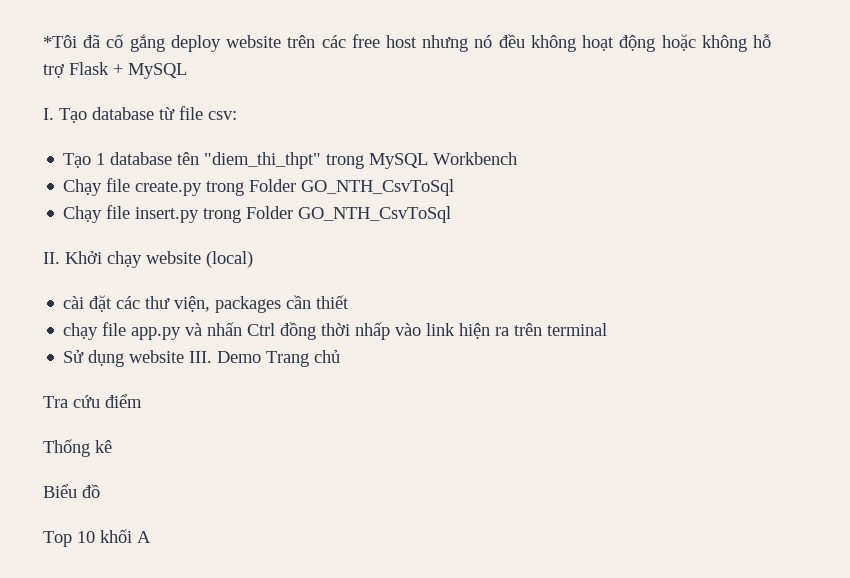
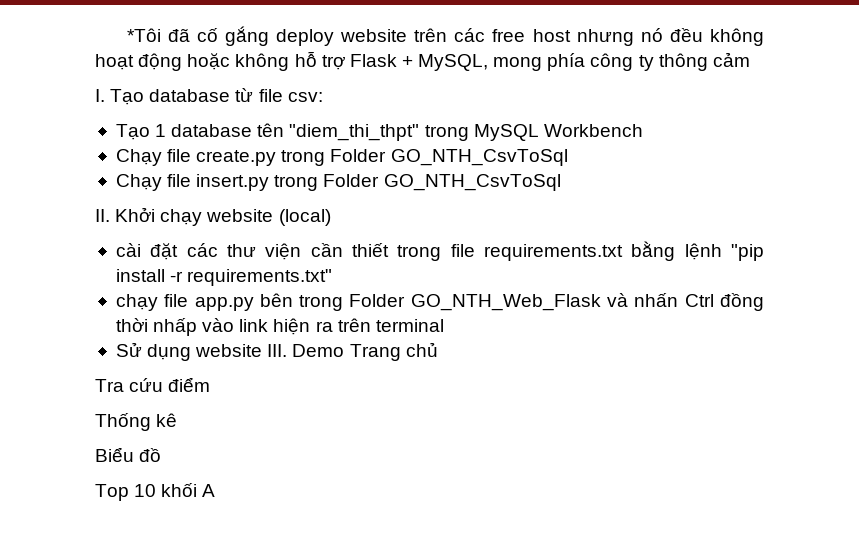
- *Tôi đã cố gắng deploy website trên các free host nhưng nó đều không hoạt động hoặc không hỗ trợ Flask + MySQL
+ *Tôi đã cố gắng deploy website trên các free host nhưng nó đều không hoạt động hoặc không hỗ trợ Flask + MySQL, mong phía công ty thông cảm
- cài đặt các thư viện, packages cần thiết
+ cài đặt các thư viện cần thiết trong file requirements.txt bằng lệnh "pip install -r requirements.txt"
- chạy file app.py và nhấn Ctrl đồng thời nhấp vào link hiện ra trên terminal
+ chạy file app.py bên trong Folder GO_NTH_Web_Flask và nhấn Ctrl đồng thời nhấp vào link hiện ra trên terminal

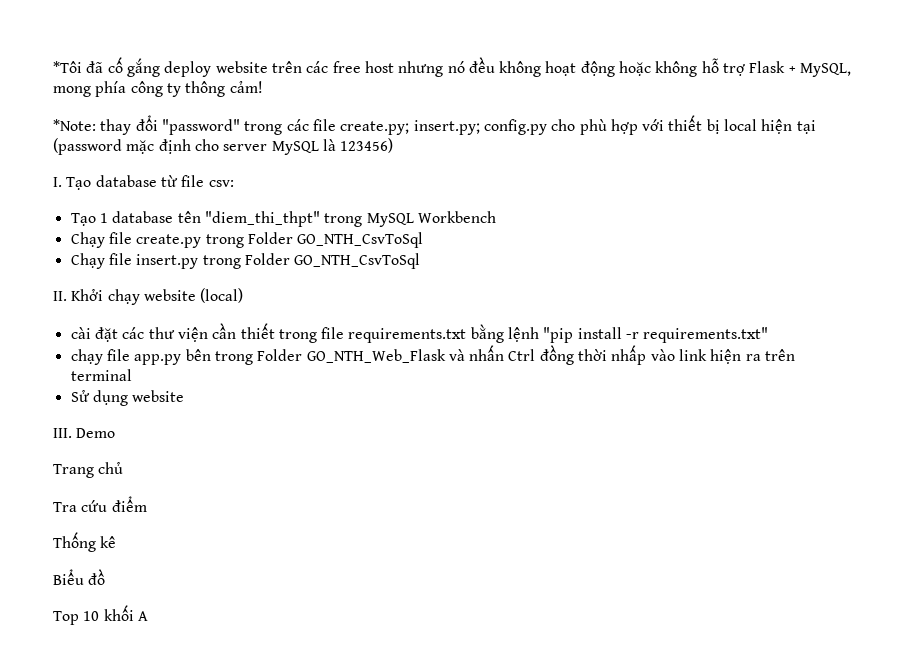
- *Tôi đã cố gắng deploy website trên các free host nhưng nó đều không hoạt động hoặc không hỗ trợ Flask + MySQL, mong phía công ty thông cảm
+ *Tôi đã cố gắng deploy website trên các free host nhưng nó đều không hoạt động hoặc không hỗ trợ Flask + MySQL, mong phía công ty thông cảm!
+ *Note: thay đổi "password" trong các file create.py; insert.py; config.py cho phù hợp với thiết bị local hiện tại (password mặc định cho server MySQL là 123456)
- Sử dụng website III. Demo Trang chủ
+ Sử dụng website
+ III. Demo
+ Trang chủ

